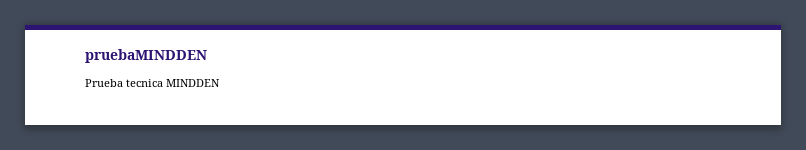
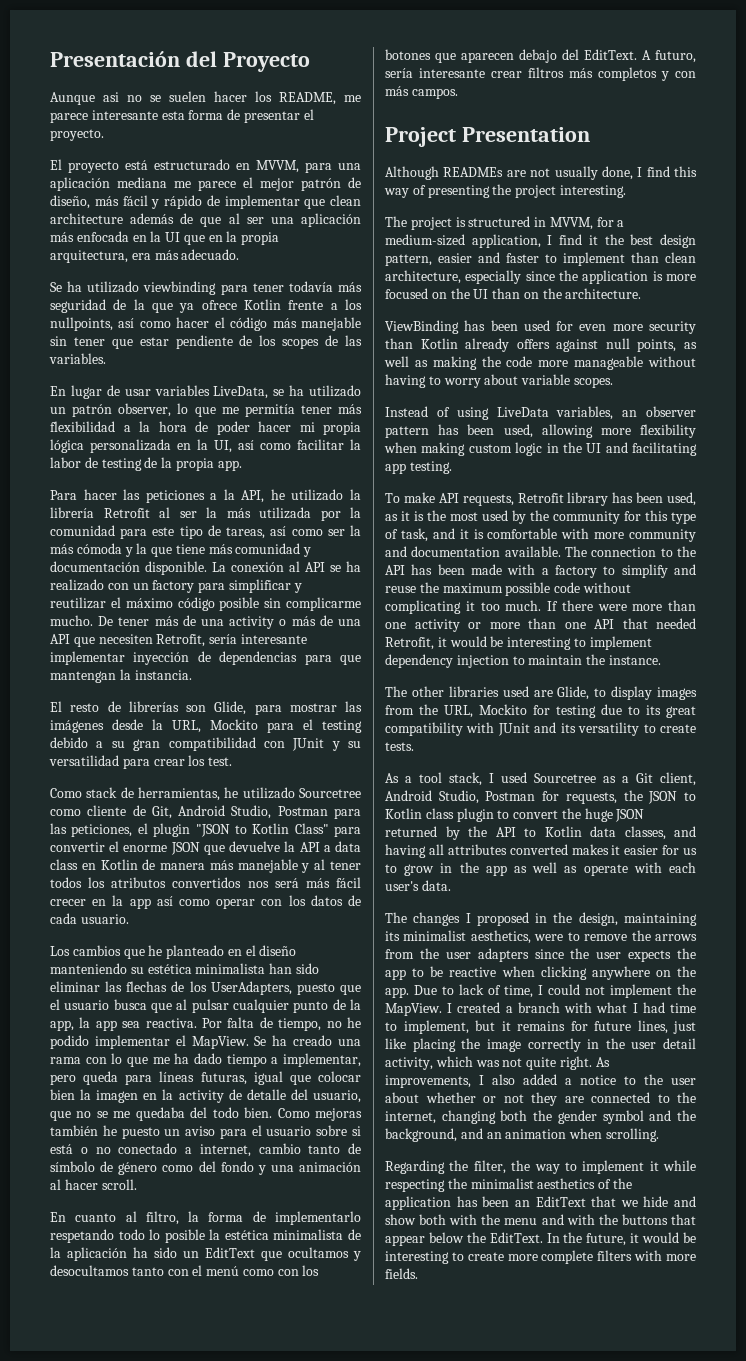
- pruebaMINDDEN
- Prueba tecnica MINDDEN
+ Presentación del Proyecto
+ Aunque asi no se suelen hacer los README, me parece interesante esta forma de presentar el proyecto.
+ El proyecto está estructurado en MVVM, para una aplicación mediana me parece el mejor patrón de diseño, más fácil y rápido de implementar que clean architecture además de que al ser una aplicación más enfocada en la UI que en la propia arquitectura, era más adecuado.
+ Se ha utilizado viewbinding para tener todavía más seguridad de la que ya ofrece Kotlin frente a los nullpoints, así como hacer el código más manejable sin tener que estar pendiente de los scopes de las variables.
+ En lugar de usar variables LiveData, se ha utilizado un patrón observer, lo que me permitía tener más flexibilidad a la hora de poder hacer mi propia lógica personalizada en la UI, así como facilitar la labor de testing de la propia app.
+ Para hacer las peticiones a la API, he utilizado la librería Retrofit al ser la más utilizada por la comunidad para este tipo de tareas, así como ser la más cómoda y la que tiene más comunidad y documentación disponible. La conexión al API se ha realizado con un factory para simplificar y reutilizar el máximo código posible sin complicarme mucho. De tener más de una activity o más de una API que necesiten Retrofit, sería interesante implementar inyección de dependencias para que mantengan la instancia.
+ El resto de librerías son Glide, para mostrar las imágenes desde la URL, Mockito para el testing debido a su gran compatibilidad con JUnit y su versatilidad para crear los test.
+ Como stack de herramientas, he utilizado Sourcetree como cliente de Git, Android Studio, Postman para las peticiones, el plugin "JSON to Kotlin Class" para convertir el enorme JSON que devuelve la API a data class en Kotlin de manera más manejable y al tener todos los atributos convertidos nos será más fácil crecer en la app así como operar con los datos de cada usuario.
+ Los cambios que he planteado en el diseño manteniendo su estética minimalista han sido eliminar las flechas de los UserAdapters, puesto que el usuario busca que al pulsar cualquier punto de la app, la app sea reactiva. Por falta de tiempo, no he podido implementar el MapView. Se ha creado una rama con lo que me ha dado tiempo a implementar, pero queda para líneas futuras, igual que colocar bien la imagen en la activity de detalle del usuario, que no se me quedaba del todo bien. Como mejoras también he puesto un aviso para el usuario sobre si está o no conectado a internet, cambio tanto de símbolo de género como del fondo y una animación al hacer scroll.
+ En cuanto al filtro, la forma de implementarlo respetando todo lo posible la estética minimalista de la aplicación ha sido un EditText que ocultamos y desocultamos tanto con el menú como con los botones que aparecen debajo del EditText. A futuro, sería interesante crear filtros más completos y con más campos.
+ Project Presentation
+ Although READMEs are not usually done, I find this way of presenting the project interesting.
+ The project is structured in MVVM, for a medium-sized application, I find it the best design pattern, easier and faster to implement than clean architecture, especially since the application is more focused on the UI than on the architecture.
+ ViewBinding has been used for even more security than Kotlin already offers against null points, as well as making the code more manageable without having to worry about variable scopes.
+ Instead of using LiveData variables, an observer pattern has been used, allowing more flexibility when making custom logic in the UI and facilitating app testing.
+ To make API requests, Retrofit library has been used, as it is the most used by the community for this type of task, and it is comfortable with more community and documentation available. The connection to the API has been made with a factory to simplify and reuse the maximum possible code without complicating it too much. If there were more than one activity or more than one API that needed Retrofit, it would be interesting to implement dependency injection to maintain the instance.
+ The other libraries used are Glide, to display images from the URL, Mockito for testing due to its great compatibility with JUnit and its versatility to create tests.
+ As a tool stack, I used Sourcetree as a Git client, Android Studio, Postman for requests, the JSON to Kotlin class plugin to convert the huge JSON returned by the API to Kotlin data classes, and having all attributes converted makes it easier for us to grow in the app as well as operate with each user's data.
+ The changes I proposed in the design, maintaining its minimalist aesthetics, were to remove the arrows from the user adapters since the user expects the app to be reactive when clicking anywhere on the app. Due to lack of time, I could not implement the MapView. I created a branch with what I had time to implement, but it remains for future lines, just like placing the image correctly in the user detail activity, which was not quite right. As improvements, I also added a notice to the user about whether or not they are connected to the internet, changing both the gender symbol and the background, and an animation when scrolling.
+ Regarding the filter, the way to implement it while respecting the minimalist aesthetics of the application has been an EditText that we hide and show both with the menu and with the buttons that appear below the EditText. In the future, it would be interesting to create more complete filters with more fields.

